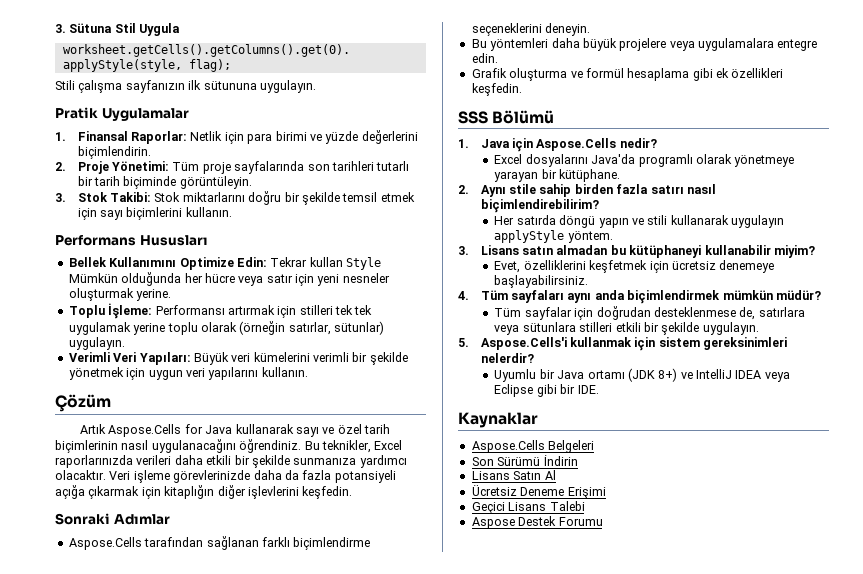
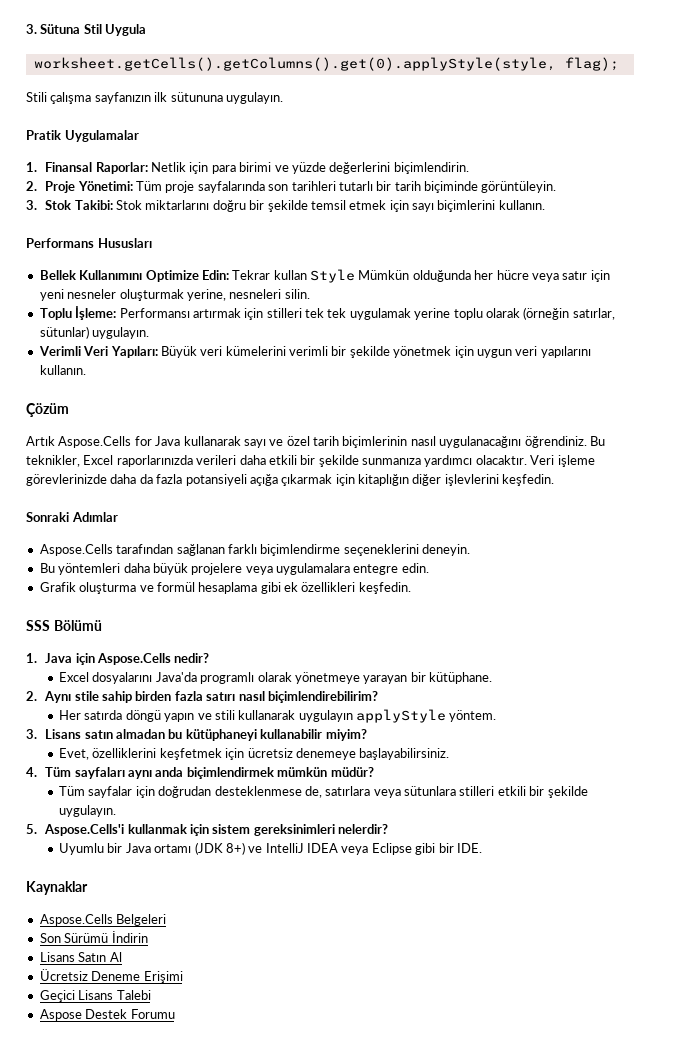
- Bellek Kullanımını Optimize Edin: Tekrar kullan Style Mümkün olduğunda her hücre veya satır için yeni nesneler oluşturmak yerine.
+ Bellek Kullanımını Optimize Edin: Tekrar kullan Style Mümkün olduğunda her hücre veya satır için yeni nesneler oluşturmak yerine, nesneleri silin.

